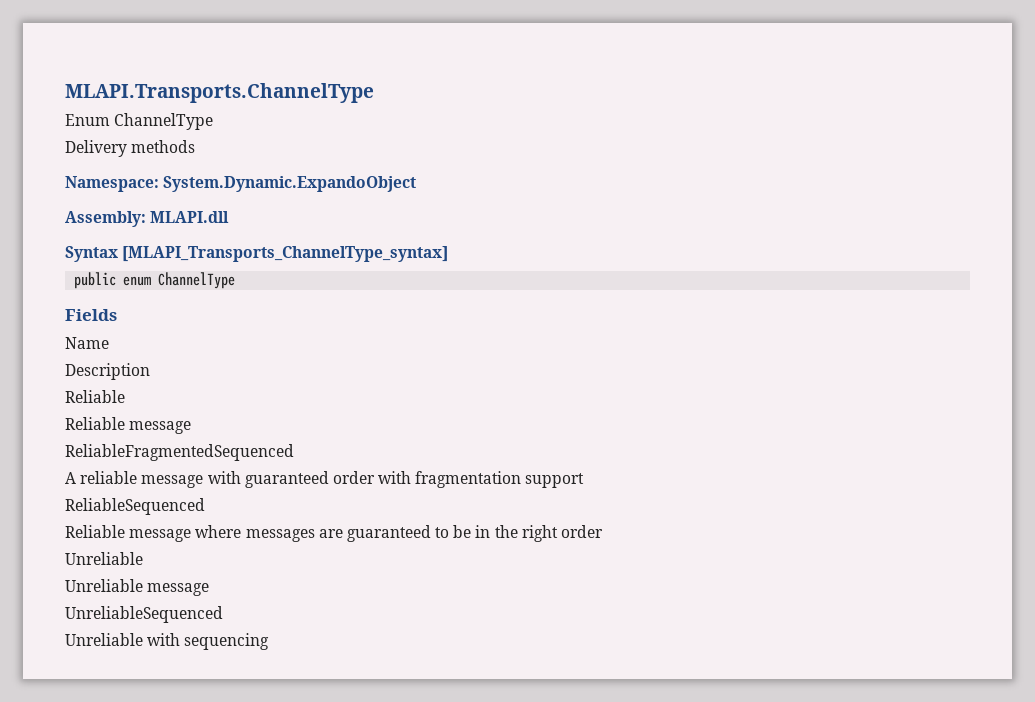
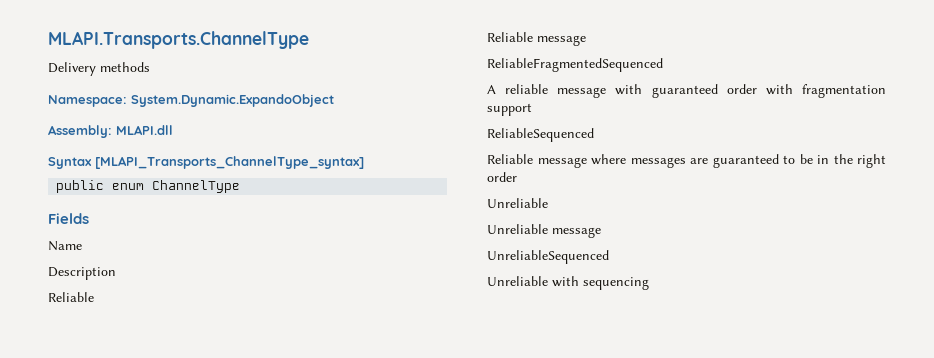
- Enum ChannelType

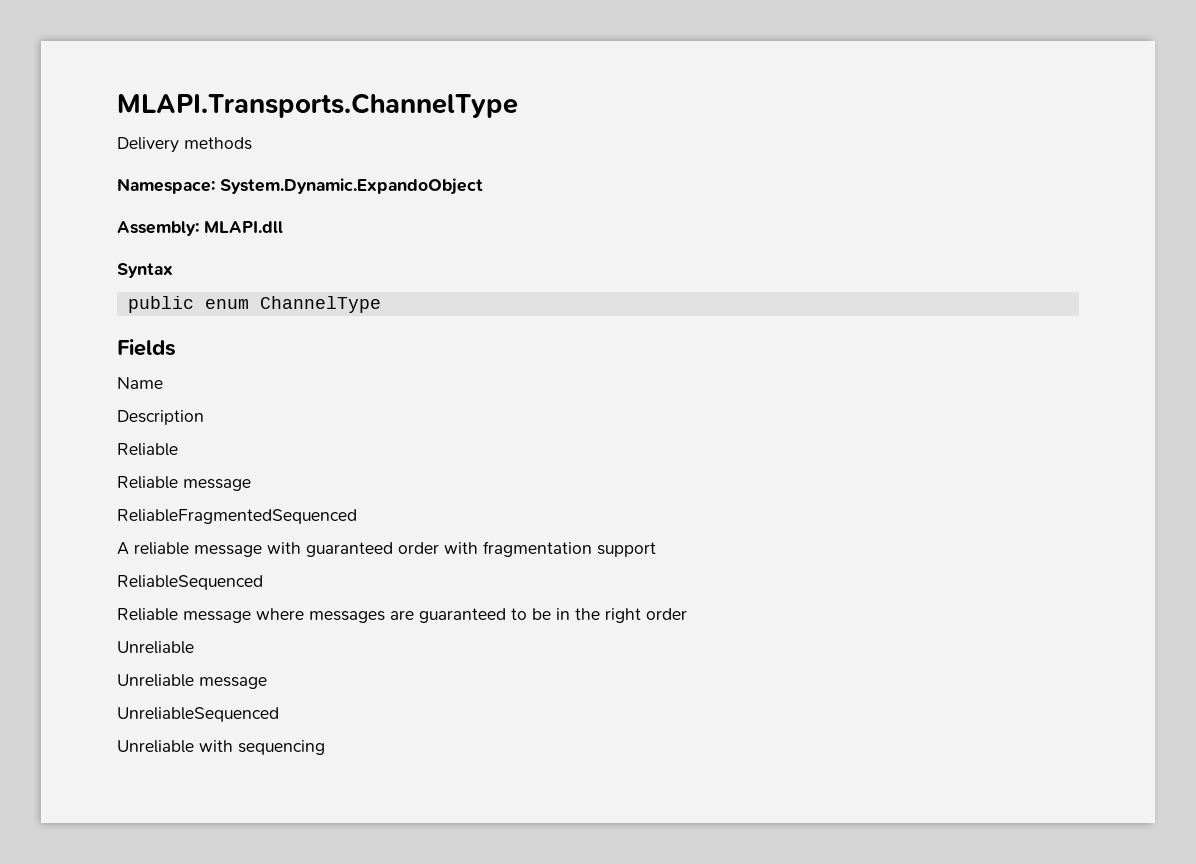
- Syntax [MLAPI_Transports_ChannelType_syntax]
+ Syntax

